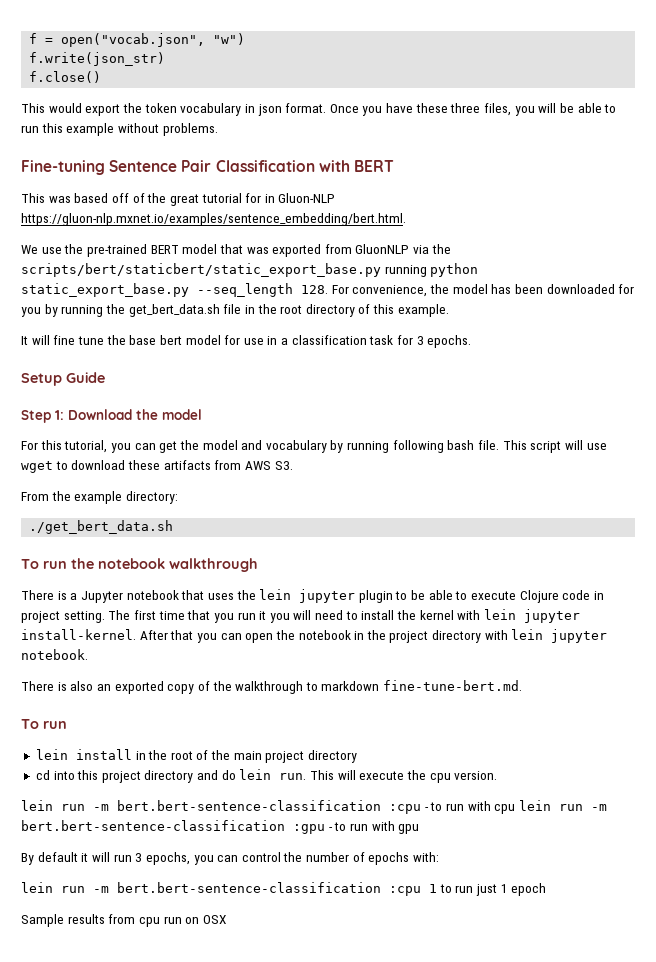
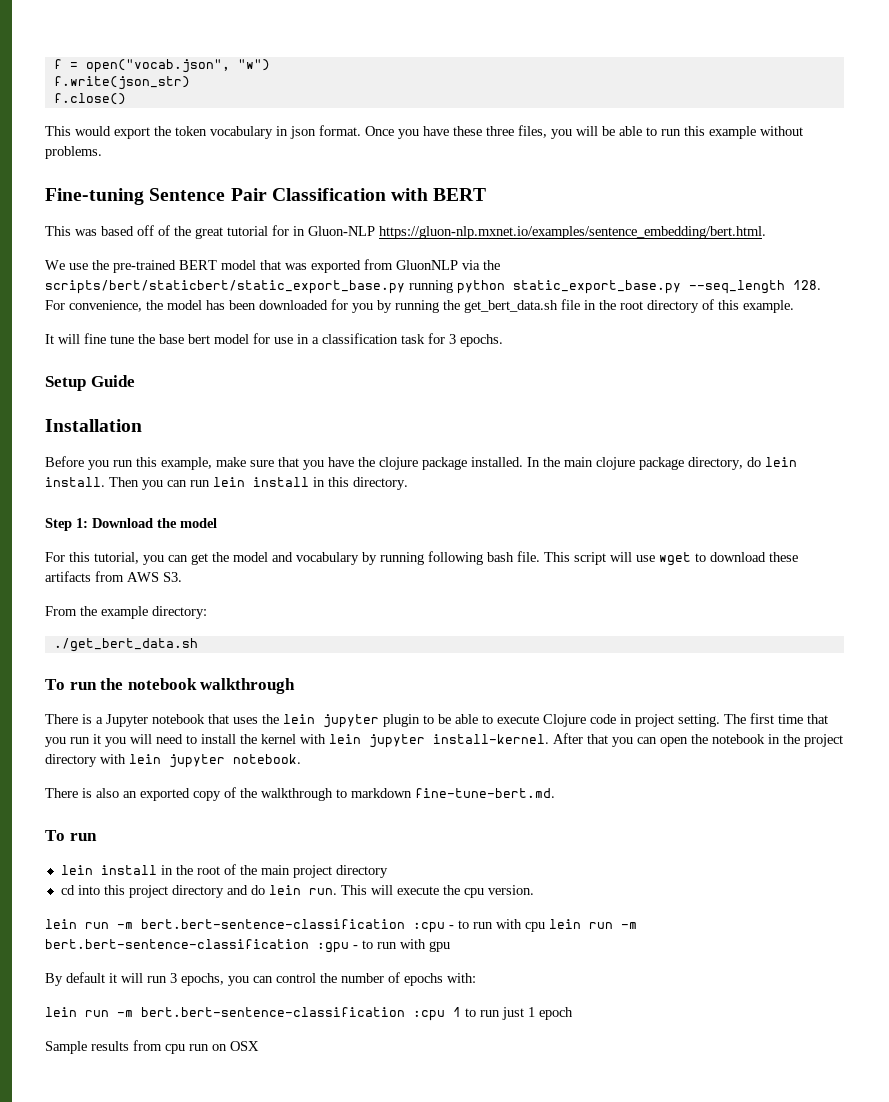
+ Installation
+ Before you run this example, make sure that you have the clojure package installed. In the main clojure package directory, do lein install. Then you can run lein install in this directory.

